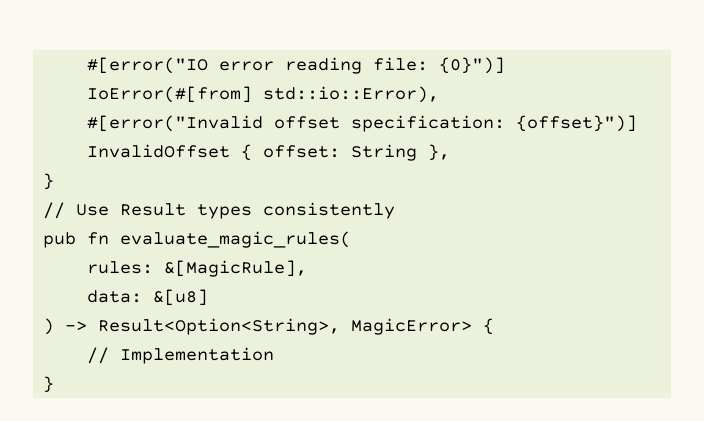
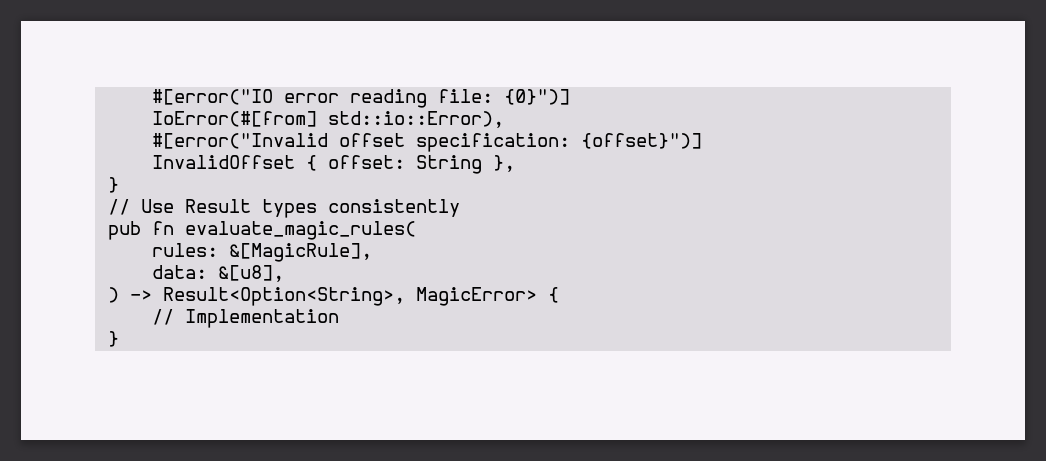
- data: &[u8]
+ data: &[u8],

